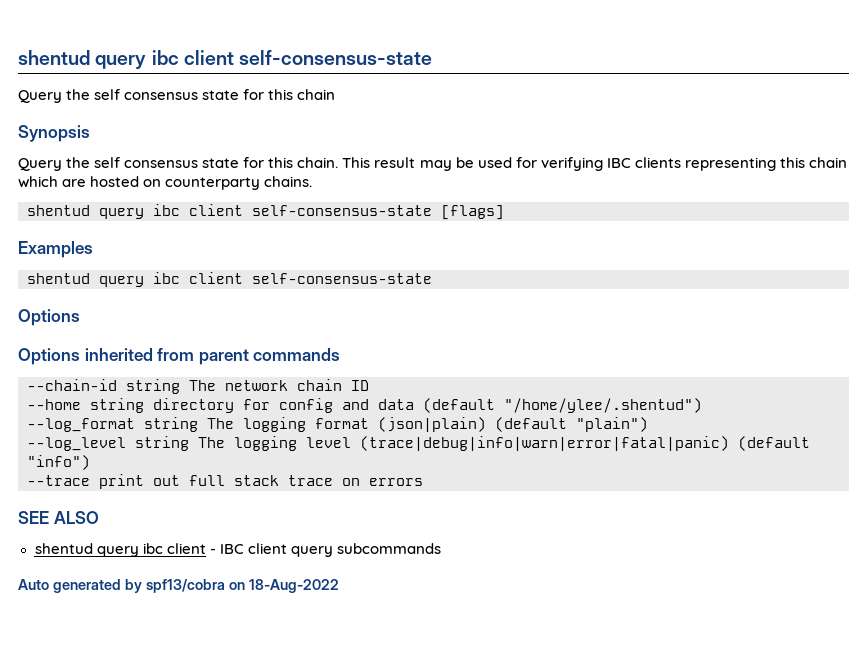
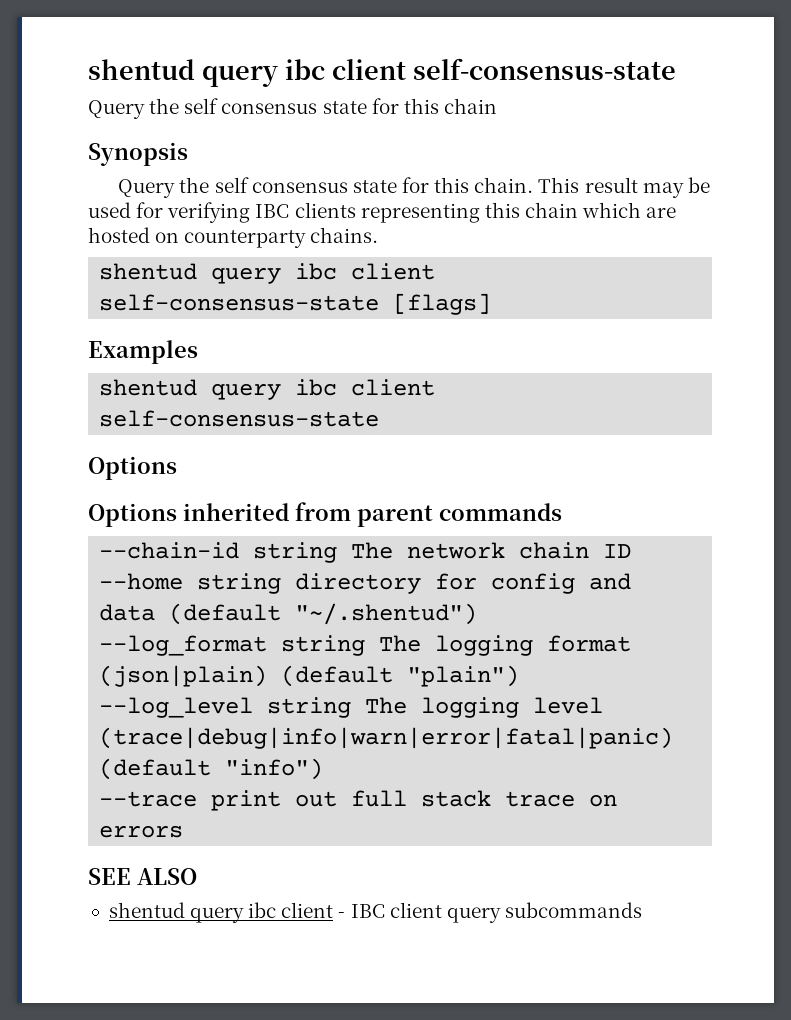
- --home string directory for config and data (default "/home/ylee/.shentud")
+ --home string directory for config and data (default "~/.shentud")
- Auto generated by spf13/cobra on 18-Aug-2022

